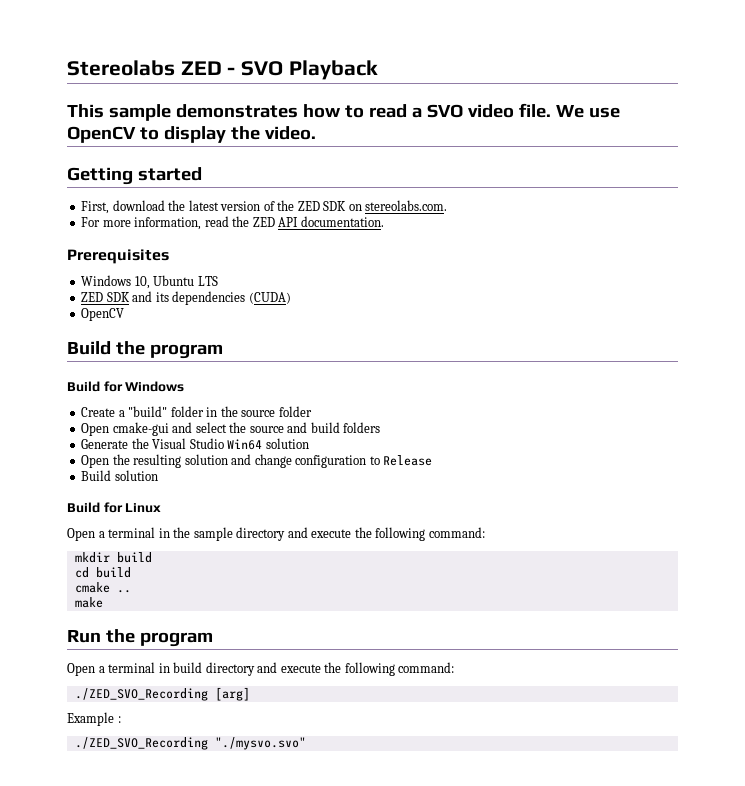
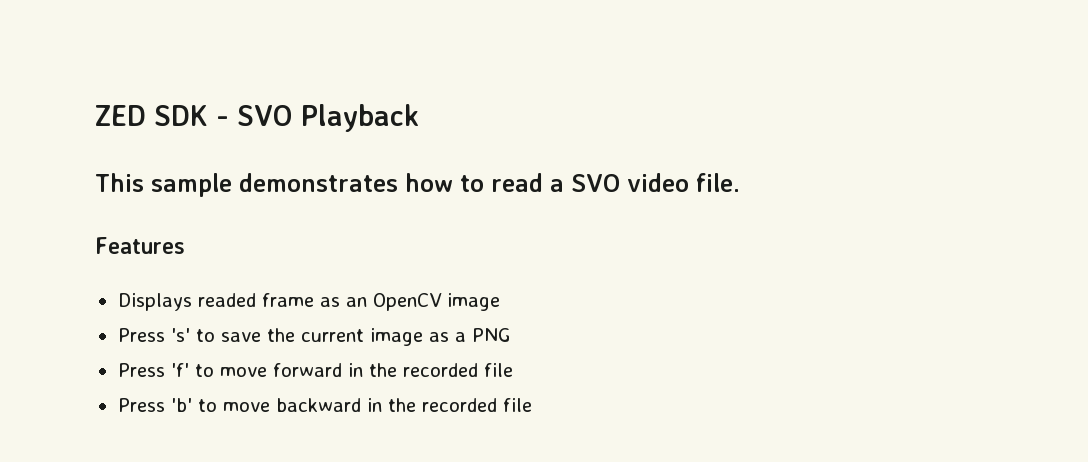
- Stereolabs ZED - SVO Playback
+ ZED SDK - SVO Playback
- This sample demonstrates how to read a SVO video file. We use OpenCV to display the video.
- Getting started
- First, download the latest version of the ZED SDK on stereolabs.com.
- For more information, read the ZED API documentation.
- Prerequisites
- Windows 10, Ubuntu LTS
- ZED SDK and its dependencies (CUDA)
- OpenCV
- Build the program
- Build for Windows
- Create a "build" folder in the source folder
- Open cmake-gui and select the source and build folders
- Generate the Visual Studio Win64 solution
- Open the resulting solution and change configuration to Release
- Build solution
- Build for Linux
- Open a terminal in the sample directory and execute the following command:
- mkdir build
- cd build
- cmake ..
- make
- Run the program
- Open a terminal in build directory and execute the following command:
- ./ZED_SVO_Recording [arg]
- Example :
- ./ZED_SVO_Recording "./mysvo.svo"
+ This sample demonstrates how to read a SVO video file.
+ Features
+ Displays readed frame as an OpenCV image
+ Press 's' to save the current image as a PNG
+ Press 'f' to move forward in the recorded file
+ Press 'b' to move backward in the recorded file

